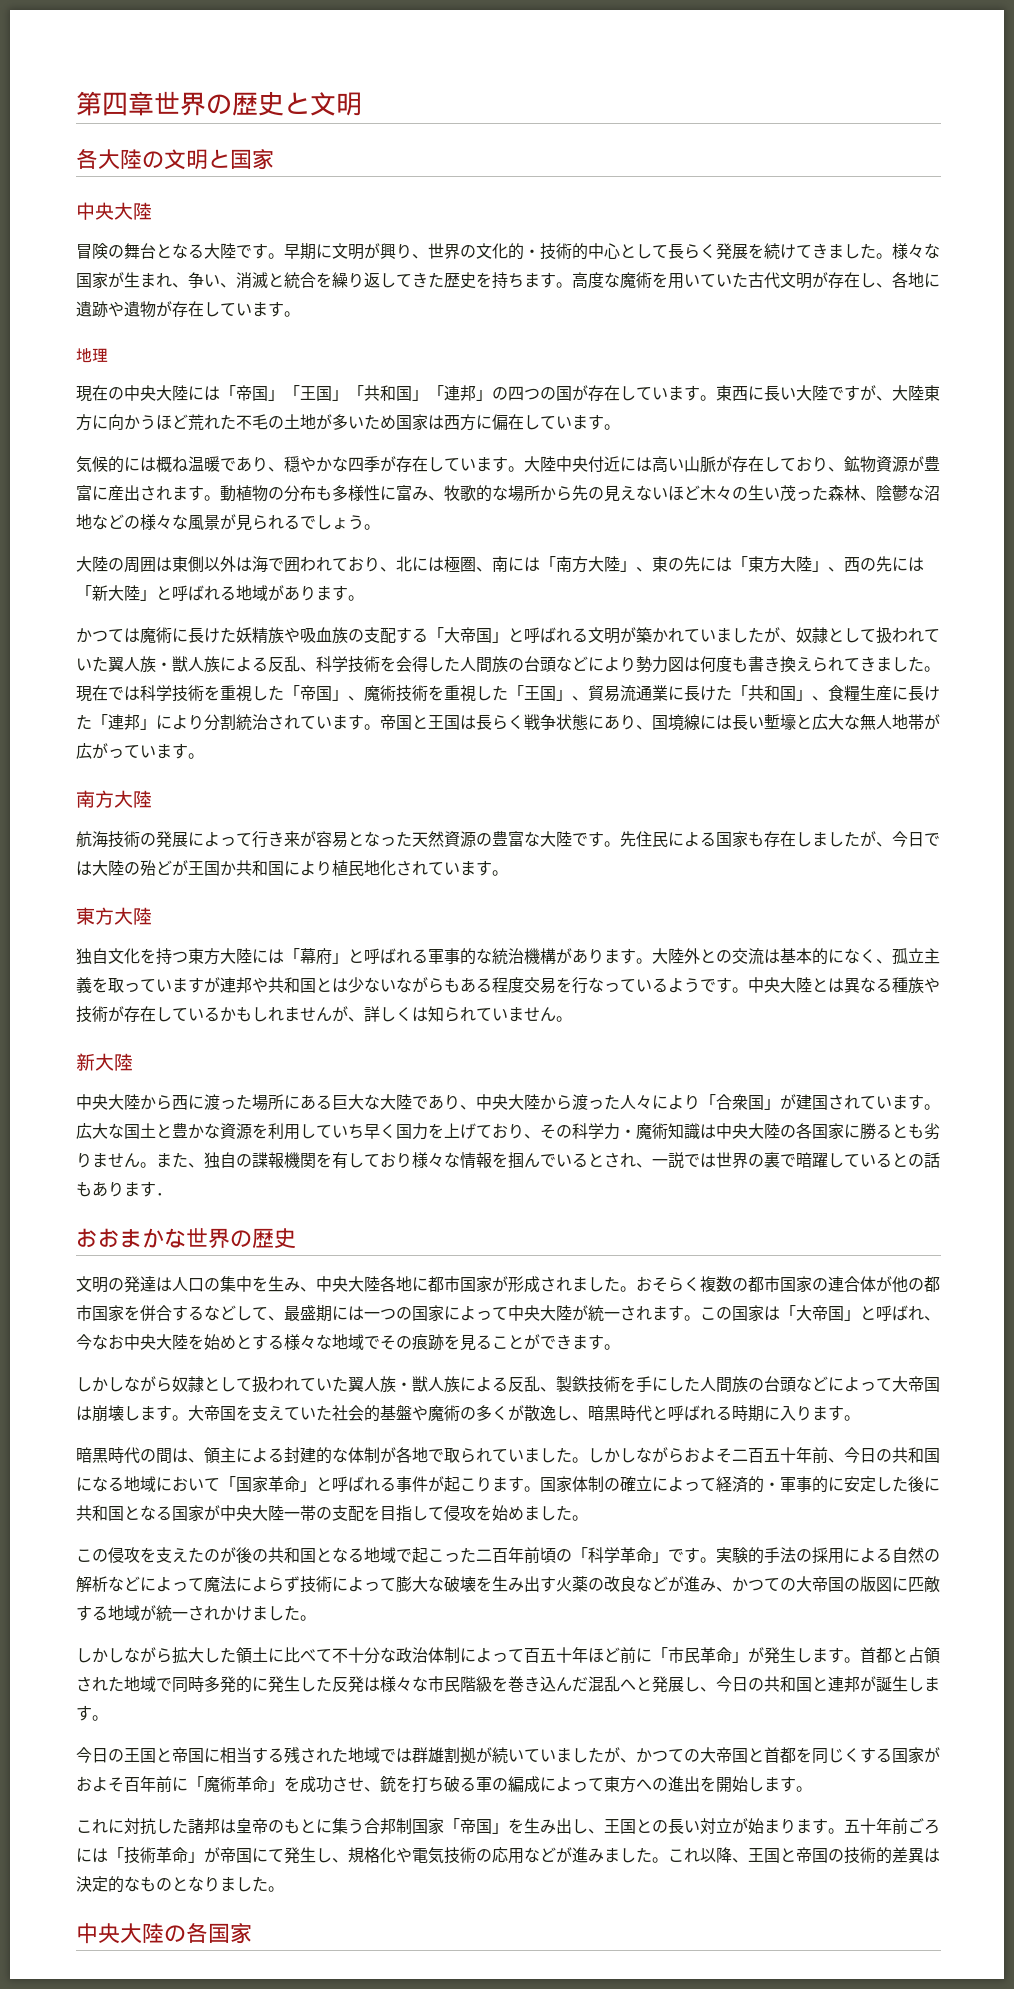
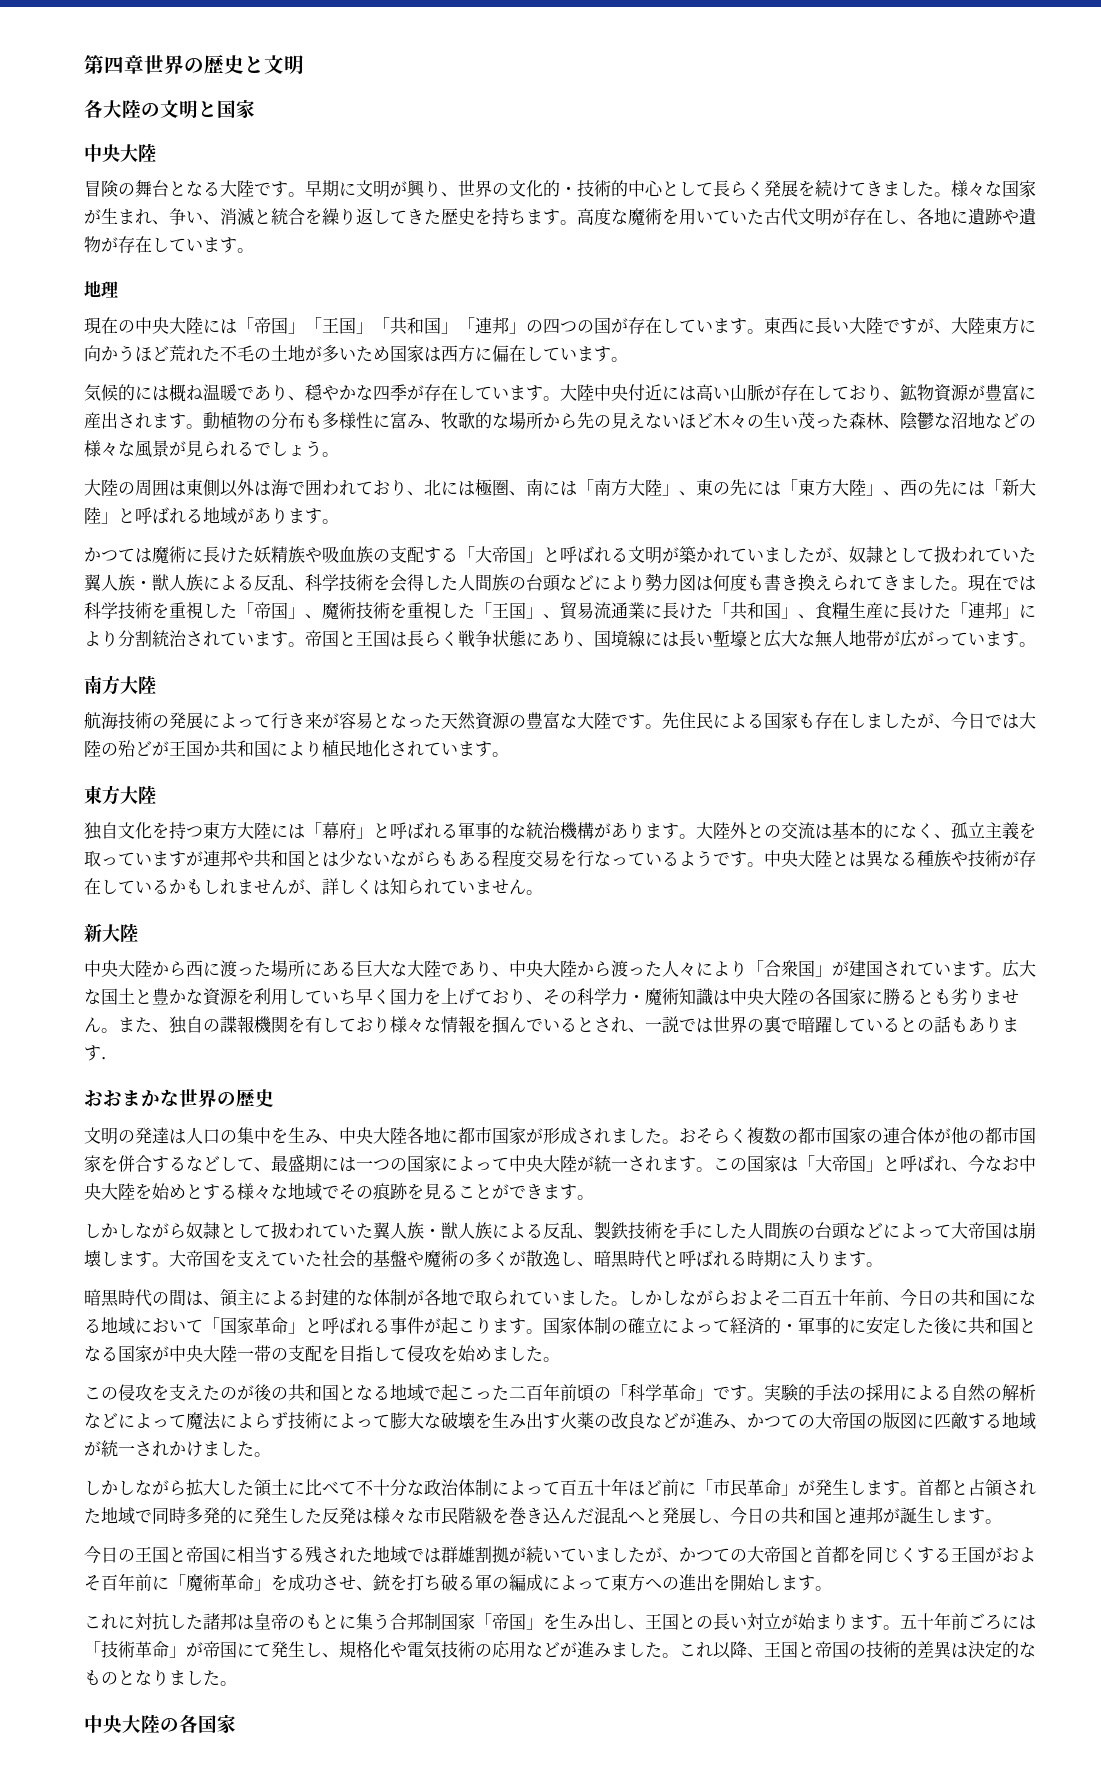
- 今日の王国と帝国に相当する残された地域では群雄割拠が続いていましたが、かつての大帝国と首都を同じくする国家がおよそ百年前に「魔術革命」を成功させ、銃を打ち破る軍の編成によって東方への進出を開始します。
+ 今日の王国と帝国に相当する残された地域では群雄割拠が続いていましたが、かつての大帝国と首都を同じくする王国がおよそ百年前に「魔術革命」を成功させ、銃を打ち破る軍の編成によって東方への進出を開始します。

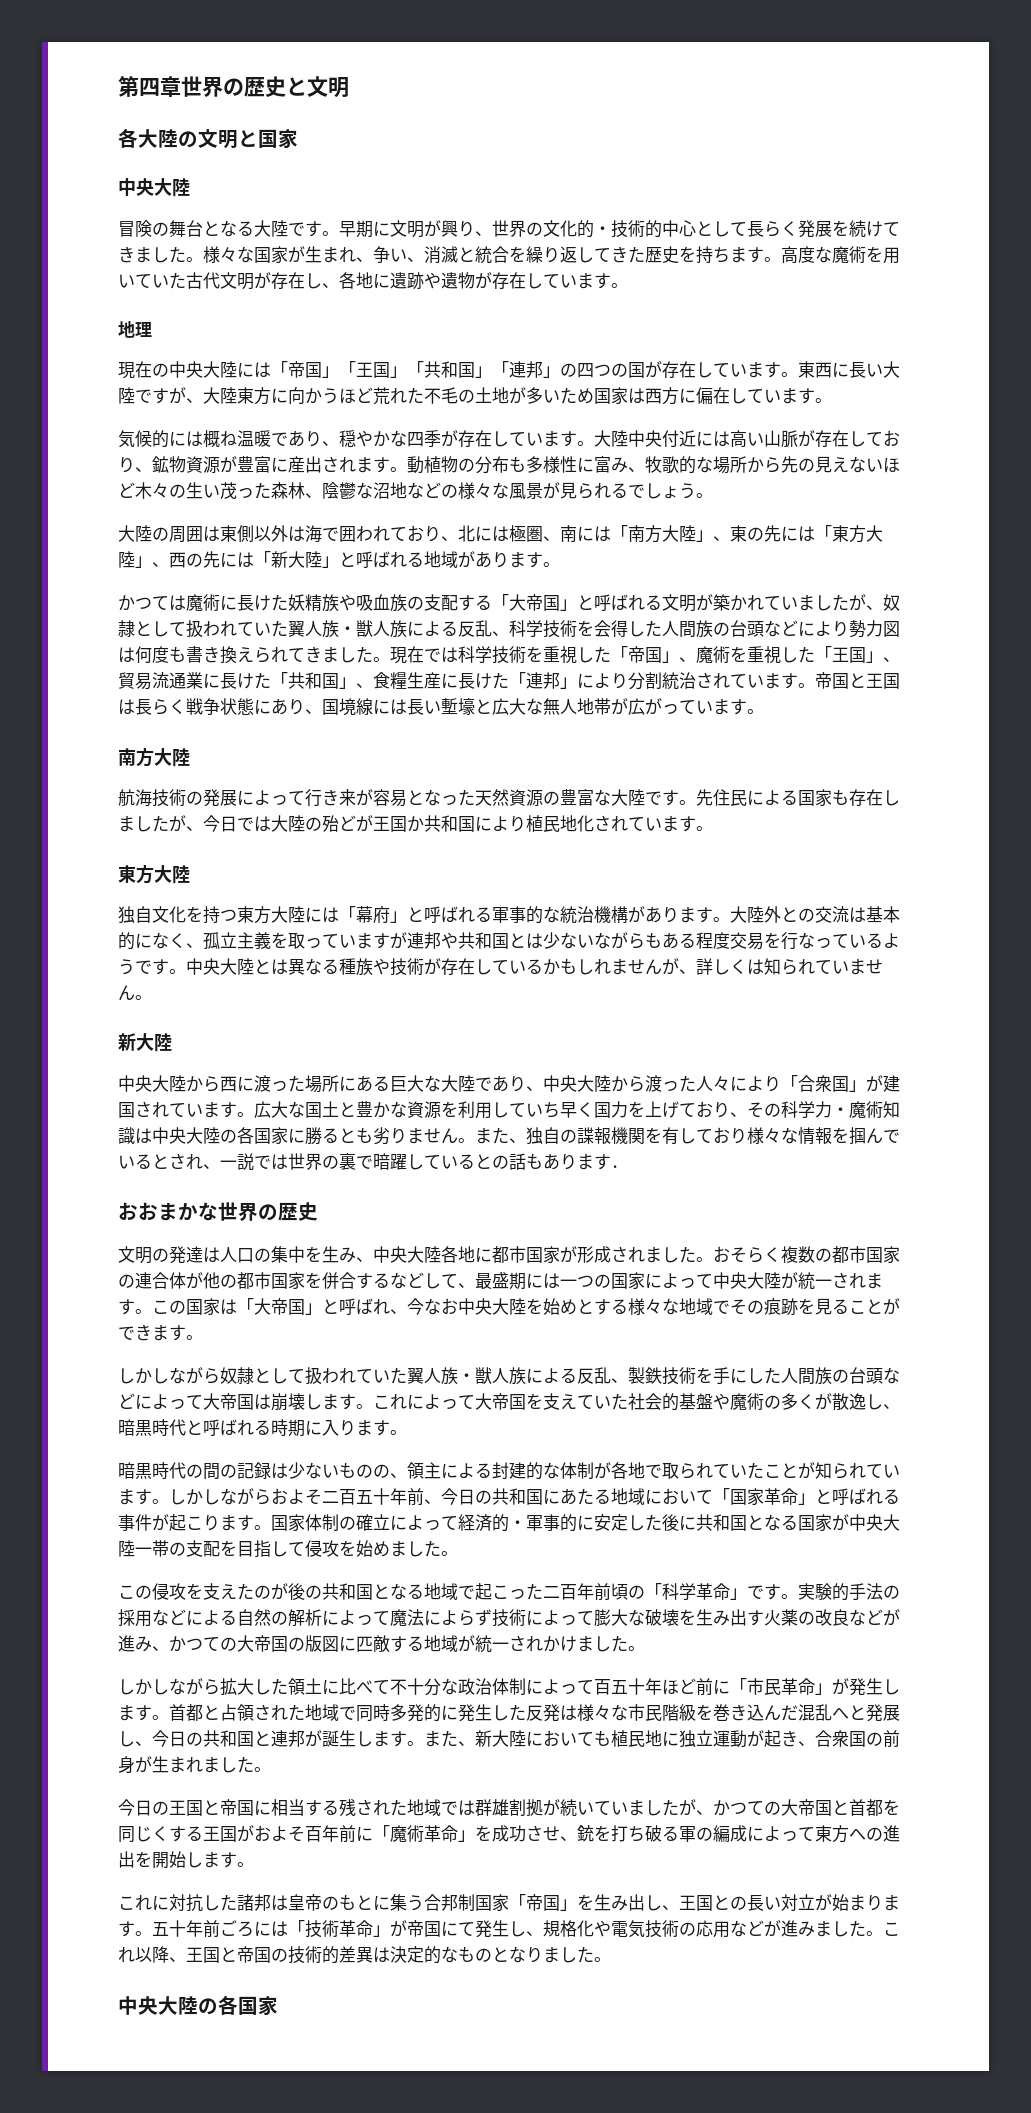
- 現在では科学技術を重視した「帝国」、魔術技術を重視した「王国」、貿易流通業に長けた「共和国」、食糧生産に長けた「連邦」により分割統治されています。
+ 現在では科学技術を重視した「帝国」、魔術を重視した「王国」、貿易流通業に長けた「共和国」、食糧生産に長けた「連邦」により分割統治されています。
- 大帝国を支えていた社会的基盤や魔術の多くが散逸し、暗黒時代と呼ばれる時期に入ります。
+ これによって大帝国を支えていた社会的基盤や魔術の多くが散逸し、暗黒時代と呼ばれる時期に入ります。
- 暗黒時代の間は、領主による封建的な体制が各地で取られていました。
+ 暗黒時代の間の記録は少ないものの、領主による封建的な体制が各地で取られていたことが知られています。
- しかしながらおよそ二百五十年前、今日の共和国になる地域において「国家革命」と呼ばれる事件が起こります。
+ しかしながらおよそ二百五十年前、今日の共和国にあたる地域において「国家革命」と呼ばれる事件が起こります。
- 実験的手法の採用による自然の解析などによって魔法によらず技術によって膨大な破壊を生み出す火薬の改良などが進み、かつての大帝国の版図に匹敵する地域が統一されかけました。
+ 実験的手法の採用などによる自然の解析によって魔法によらず技術によって膨大な破壊を生み出す火薬の改良などが進み、かつての大帝国の版図に匹敵する地域が統一されかけました。
+ また、新大陸においても植民地に独立運動が起き、合衆国の前身が生まれました。

